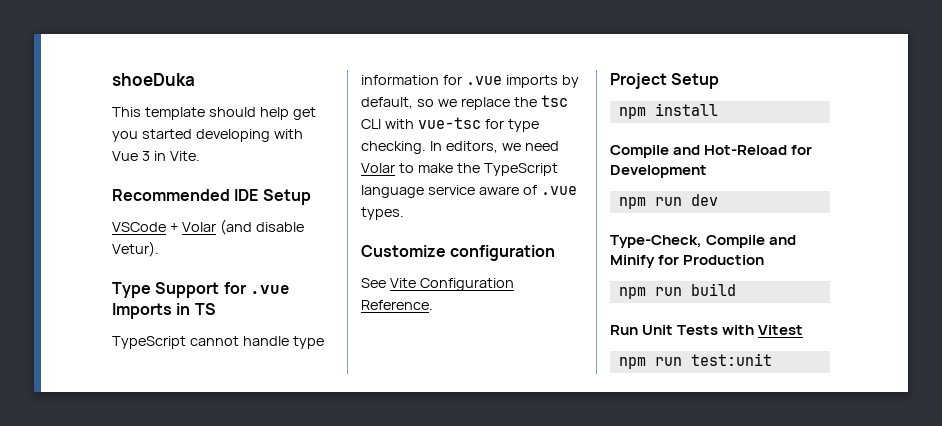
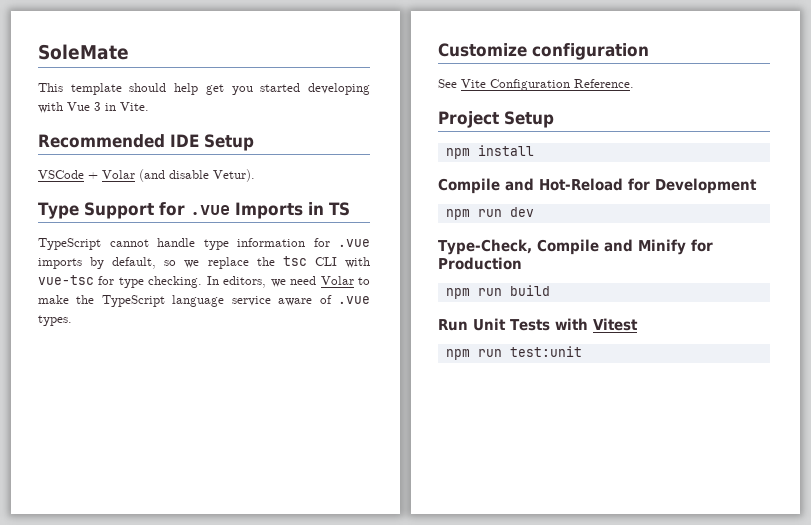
- shoeDuka
+ SoleMate

